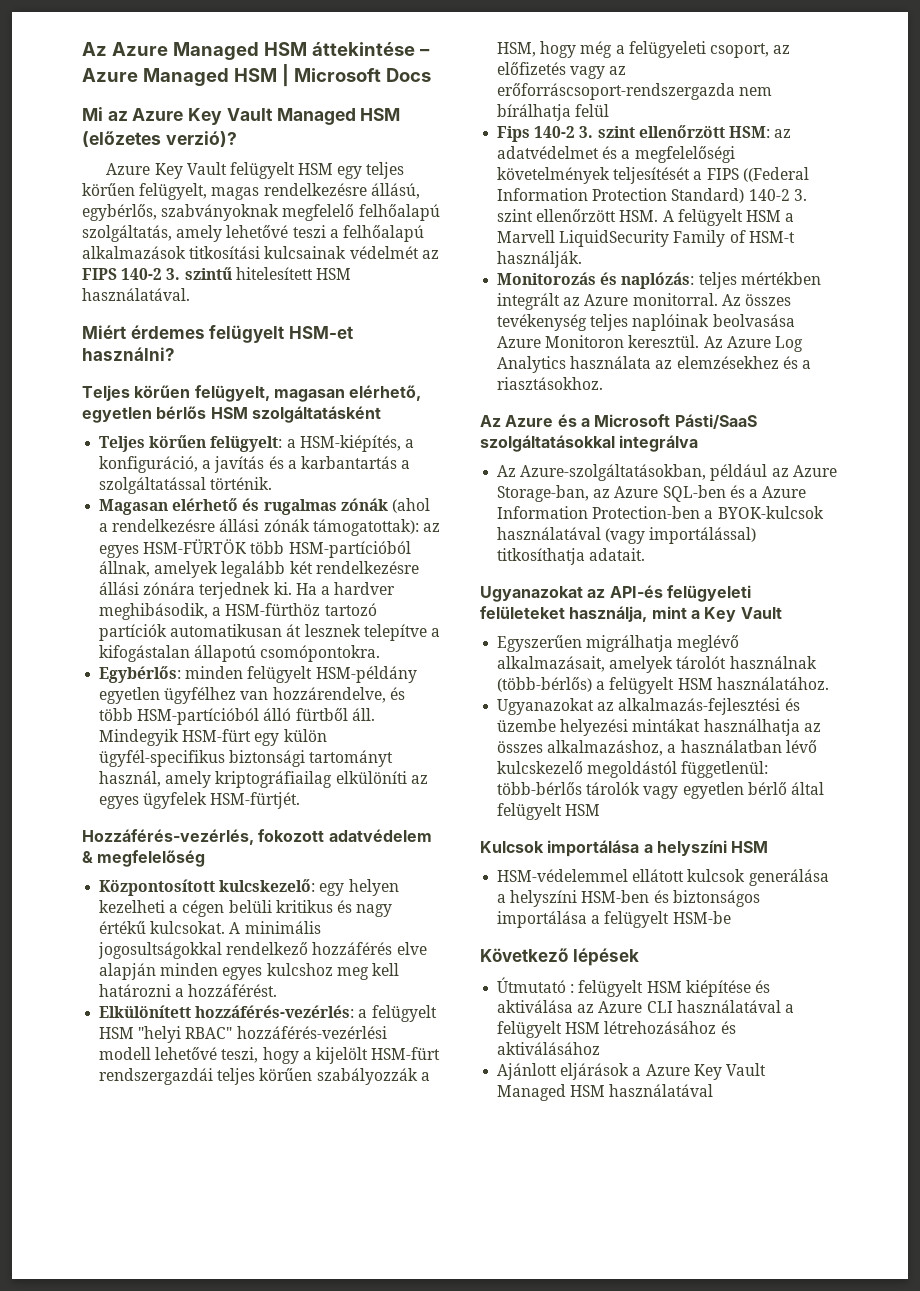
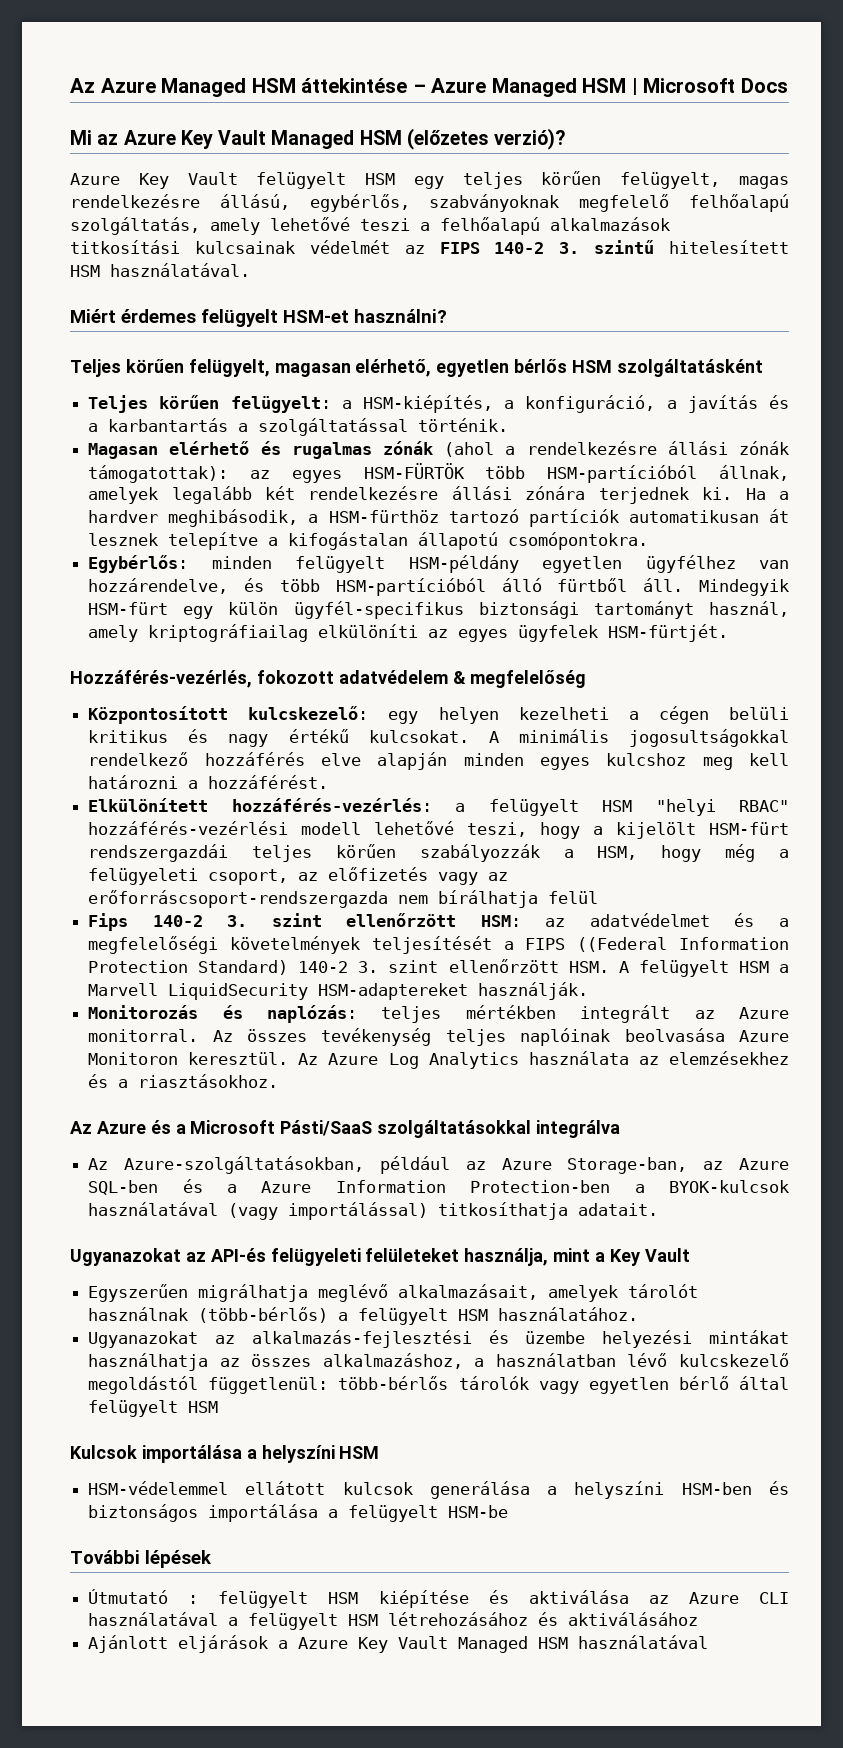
- Fips 140-2 3. szint ellenőrzött HSM: az adatvédelmet és a megfelelőségi követelmények teljesítését a FIPS ((Federal Information Protection Standard) 140-2 3. szint ellenőrzött HSM. A felügyelt HSM a Marvell LiquidSecurity Family of HSM-t használják.
+ Fips 140-2 3. szint ellenőrzött HSM: az adatvédelmet és a megfelelőségi követelmények teljesítését a FIPS ((Federal Information Protection Standard) 140-2 3. szint ellenőrzött HSM. A felügyelt HSM a Marvell LiquidSecurity HSM-adaptereket használják.
- Következő lépések
+ További lépések

